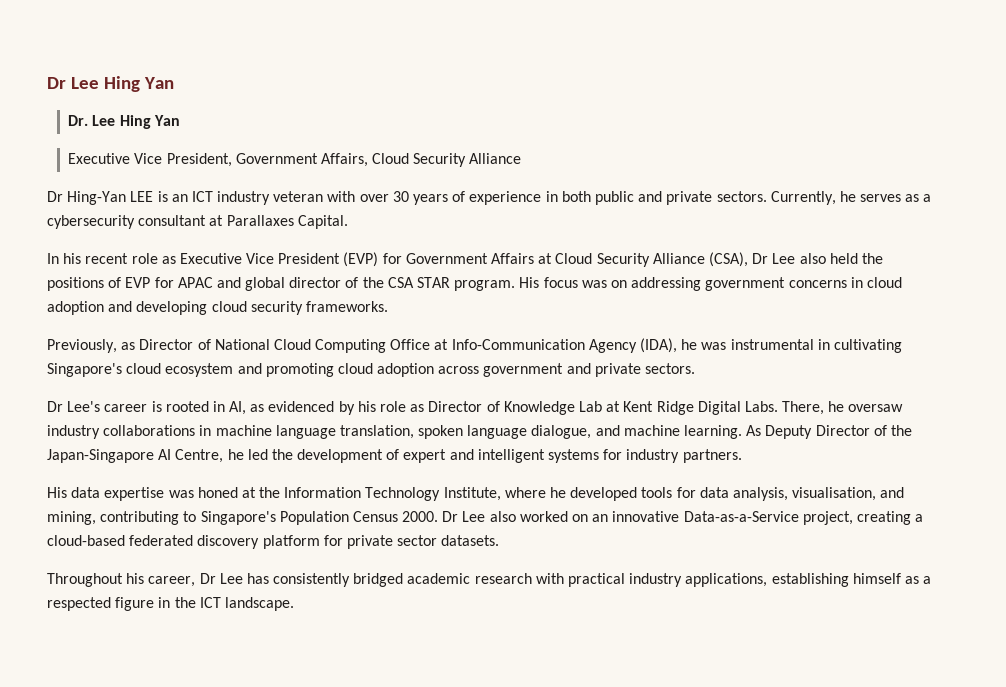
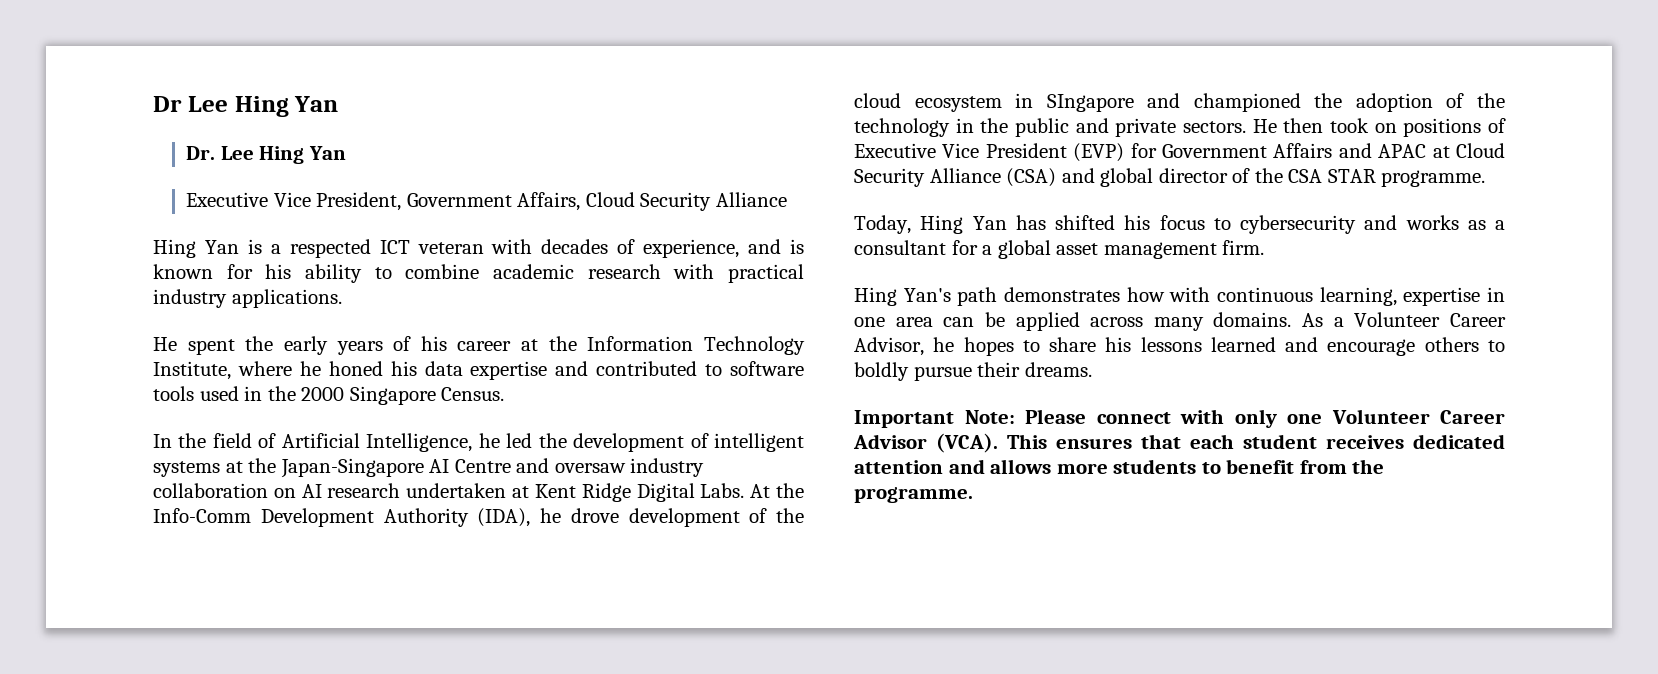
- Dr Hing-Yan LEE is an ICT industry veteran with over 30 years of experience in both public and private sectors. Currently, he serves as a cybersecurity consultant at Parallaxes Capital.
- In his recent role as Executive Vice President (EVP) for Government Affairs at Cloud Security Alliance (CSA), Dr Lee also held the positions of EVP for APAC and global director of the CSA STAR program. His focus was on addressing government concerns in cloud adoption and developing cloud security frameworks.
- Previously, as Director of National Cloud Computing Office at Info-Communication Agency (IDA), he was instrumental in cultivating Singapore's cloud ecosystem and promoting cloud adoption across government and private sectors.
- Dr Lee's career is rooted in AI, as evidenced by his role as Director of Knowledge Lab at Kent Ridge Digital Labs. There, he oversaw industry collaborations in machine language translation, spoken language dialogue, and machine learning. As Deputy Director of the Japan-Singapore AI Centre, he led the development of expert and intelligent systems for industry partners.
- His data expertise was honed at the Information Technology Institute, where he developed tools for data analysis, visualisation, and mining, contributing to Singapore's Population Census 2000. Dr Lee also worked on an innovative Data-as-a-Service project, creating a cloud-based federated discovery platform for private sector datasets.
- Throughout his career, Dr Lee has consistently bridged academic research with practical industry applications, establishing himself as a respected figure in the ICT landscape.
+ Hing Yan is a respected ICT veteran with decades of experience, and is known for his ability to combine academic research with practical industry applications.
+ He spent the early years of his career at the Information Technology Institute, where he honed his data expertise and contributed to software tools used in the 2000 Singapore Census.
+ In the field of Artificial Intelligence, he led the development of intelligent systems at the Japan-Singapore AI Centre and oversaw industry collaboration on AI research undertaken at Kent Ridge Digital Labs. At the Info-Comm Development Authority (IDA), he drove development of the cloud ecosystem in SIngapore and championed the adoption of the technology in the public and private sectors. He then took on positions of Executive Vice President (EVP) for Government Affairs and APAC at Cloud Security Alliance (CSA) and global director of the CSA STAR programme.
+ Today, Hing Yan has shifted his focus to cybersecurity and works as a consultant for a global asset management firm.
+ Hing Yan's path demonstrates how with continuous learning, expertise in one area can be applied across many domains. As a Volunteer Career Advisor, he hopes to share his lessons learned and encourage others to boldly pursue their dreams.
+ Important Note: Please connect with only one Volunteer Career Advisor (VCA). This ensures that each student receives dedicated attention and allows more students to benefit from the programme.

